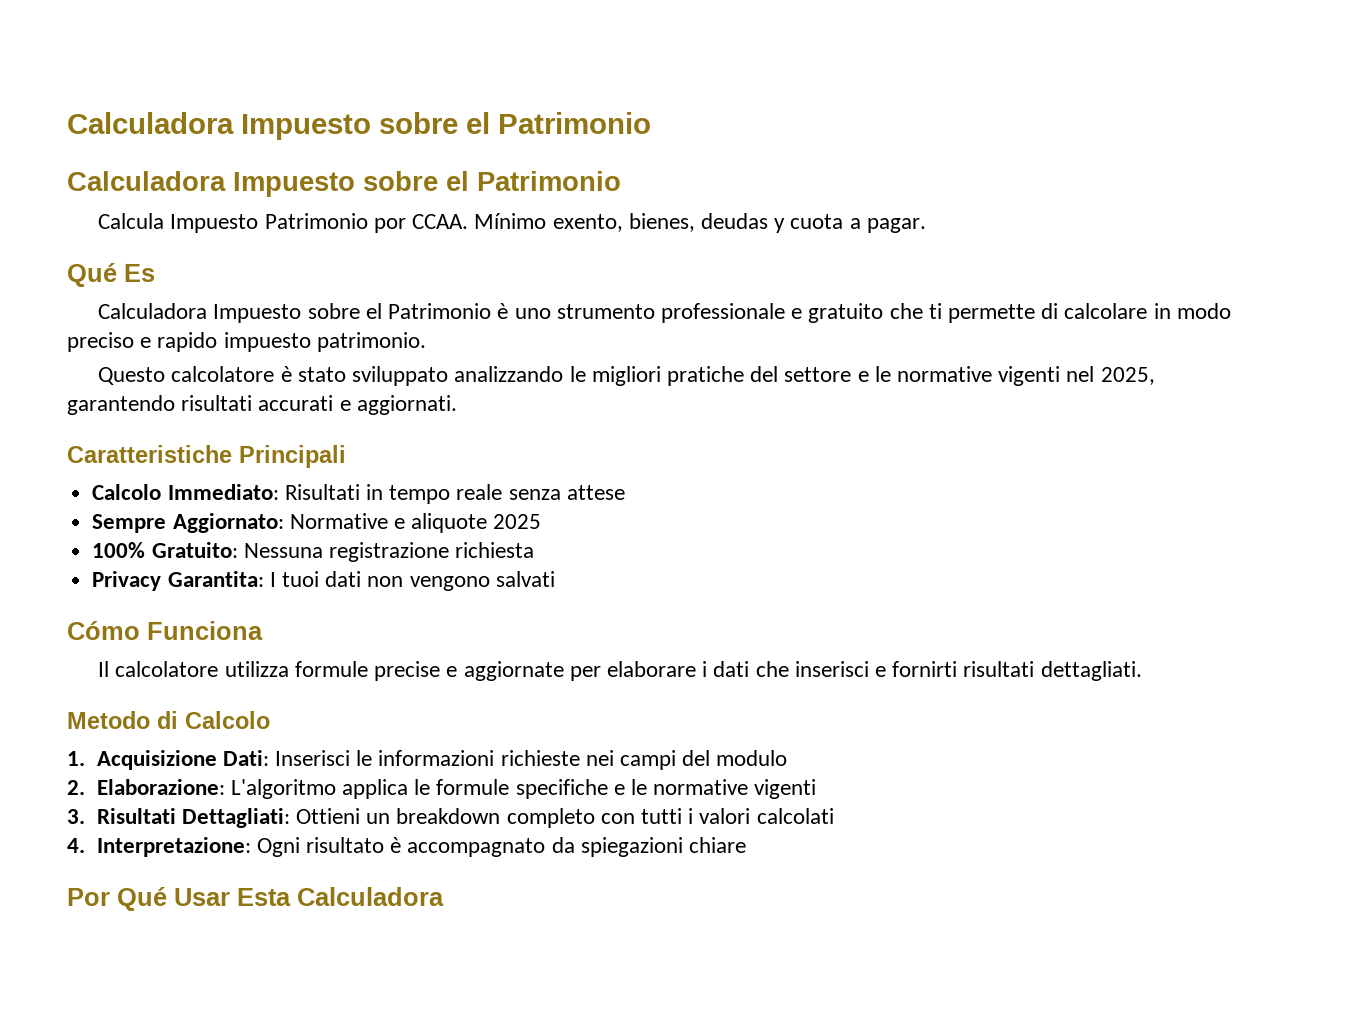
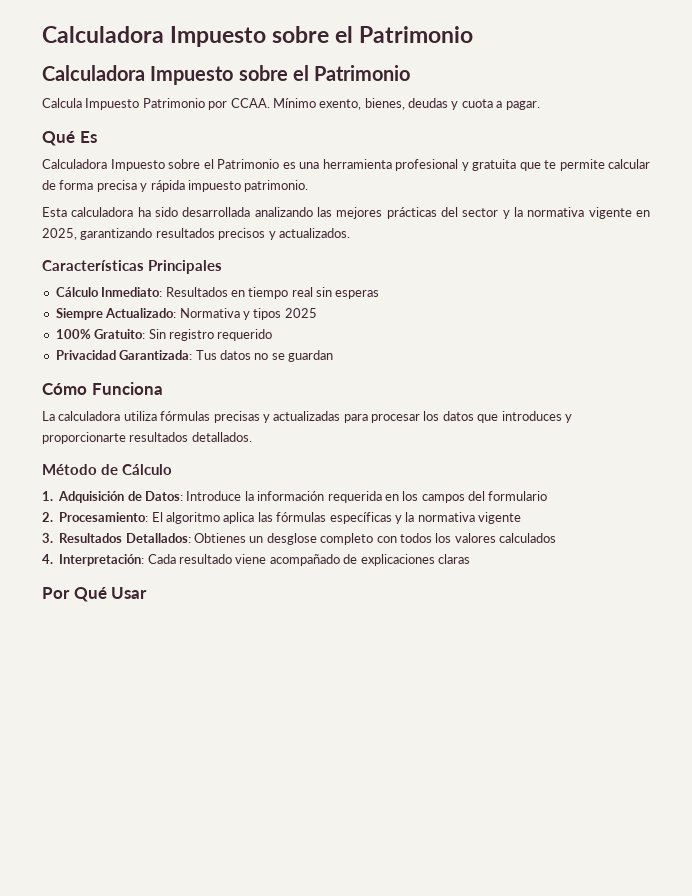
- Calculadora Impuesto sobre el Patrimonio è uno strumento professionale e gratuito che ti permette di calcolare in modo preciso e rapido impuesto patrimonio.
- Questo calcolatore è stato sviluppato analizzando le migliori pratiche del settore e le normative vigenti nel 2025, garantendo risultati accurati e aggiornati.
- Caratteristiche Principali
- Calcolo Immediato: Risultati in tempo reale senza attese
- Sempre Aggiornato: Normative e aliquote 2025
- 100% Gratuito: Nessuna registrazione richiesta
- Privacy Garantita: I tuoi dati non vengono salvati
+ Calculadora Impuesto sobre el Patrimonio es una herramienta profesional y gratuita que te permite calcular de forma precisa y rápida impuesto patrimonio.
+ Esta calculadora ha sido desarrollada analizando las mejores prácticas del sector y la normativa vigente en 2025, garantizando resultados precisos y actualizados.
+ Características Principales
+ Cálculo Inmediato: Resultados en tiempo real sin esperas
+ Siempre Actualizado: Normativa y tipos 2025
+ 100% Gratuito: Sin registro requerido
+ Privacidad Garantizada: Tus datos no se guardan
  Cómo Funciona
- Il calcolatore utilizza formule precise e aggiornate per elaborare i dati che inserisci e fornirti risultati dettagliati.
- Metodo di Calcolo
- 1. Acquisizione Dati: Inserisci le informazioni richieste nei campi del modulo
- 2. Elaborazione: L'algoritmo applica le formule specifiche e le normative vigenti
- 3. Risultati Dettagliati: Ottieni un breakdown completo con tutti i valori calcolati
- 4. Interpretazione: Ogni risultato è accompagnato da spiegazioni chiare
+ La calculadora utiliza fórmulas precisas y actualizadas para procesar los datos que introduces y proporcionarte resultados detallados.
+ Método de Cálculo
+ 1. Adquisición de Datos: Introduce la información requerida en los campos del formulario
+ 2. Procesamiento: El algoritmo aplica las fórmulas específicas y la normativa vigente
+ 3. Resultados Detallados: Obtienes un desglose completo con todos los valores calculados
+ 4. Interpretación: Cada resultado viene acompañado de explicaciones claras
- Por Qué Usar Esta Calculadora
+ Por Qué Usar

